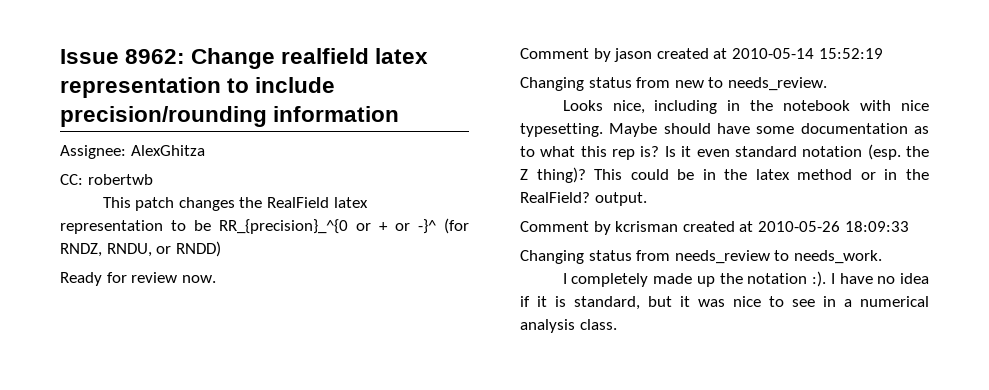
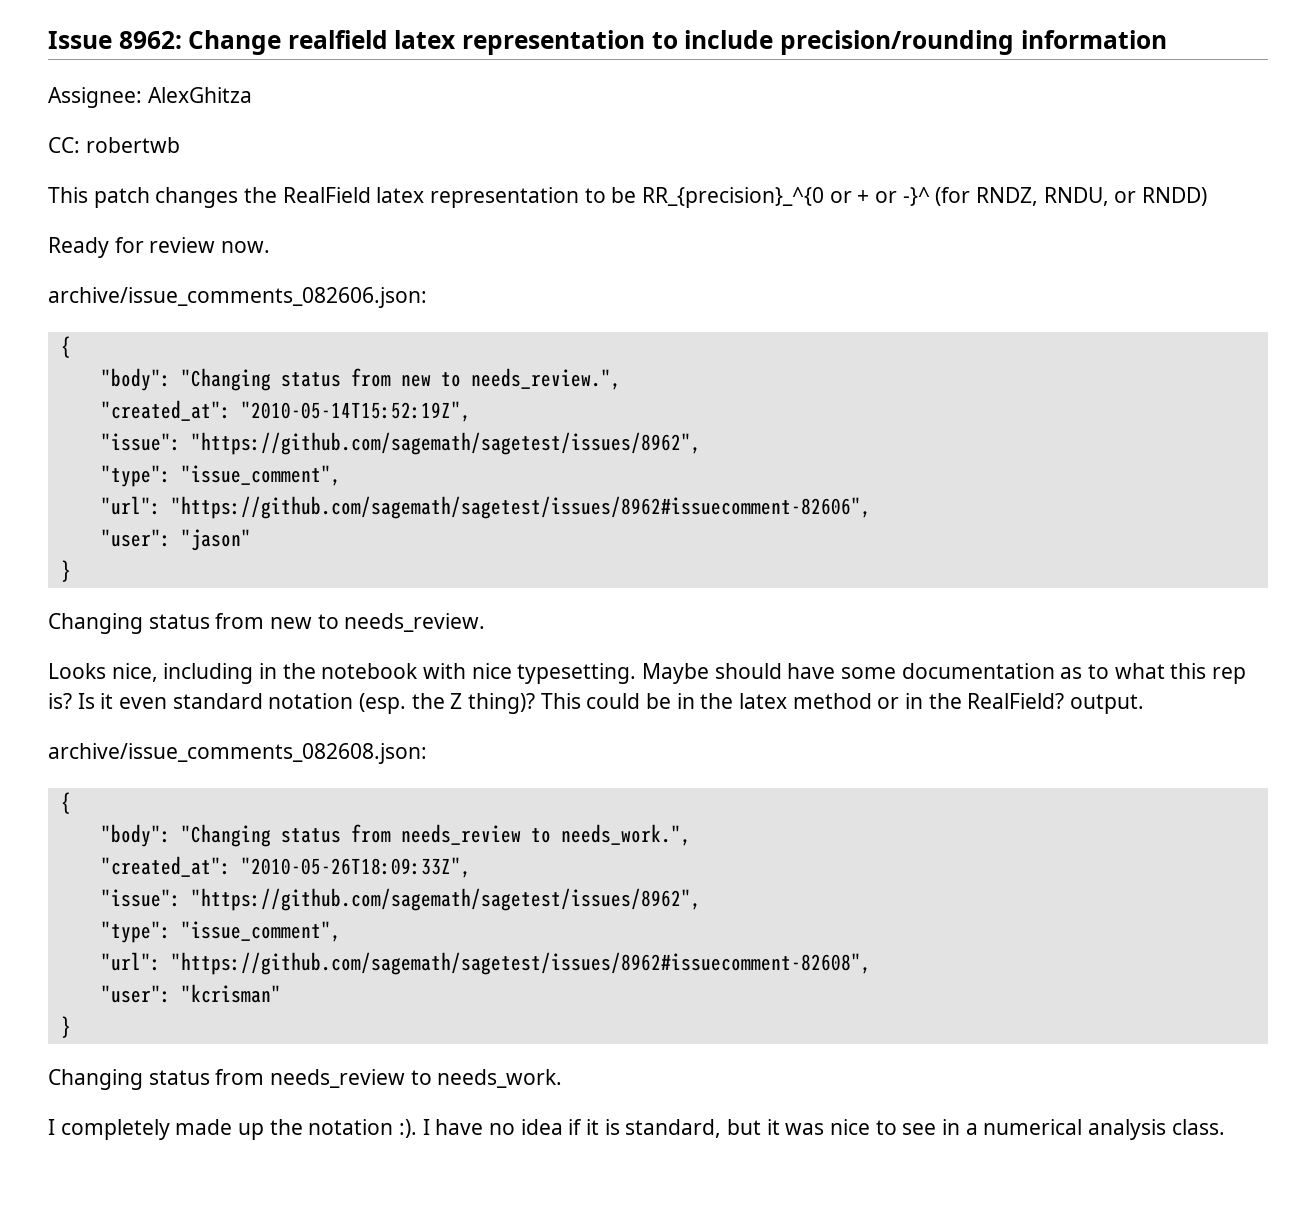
- Comment by jason created at 2010-05-14 15:52:19
+ archive/issue_comments_082606.json:
+ {
+ "body": "Changing status from new to needs_review.",
+ "created_at": "2010-05-14T15:52:19Z",
+ "issue": "https://github.com/sagemath/sagetest/issues/8962",
+ "type": "issue_comment",
+ "url": "https://github.com/sagemath/sagetest/issues/8962#issuecomment-82606",
+ "user": "jason"
+ }
- Comment by kcrisman created at 2010-05-26 18:09:33
+ archive/issue_comments_082608.json:
+ {
+ "body": "Changing status from needs_review to needs_work.",
+ "created_at": "2010-05-26T18:09:33Z",
+ "issue": "https://github.com/sagemath/sagetest/issues/8962",
+ "type": "issue_comment",
+ "url": "https://github.com/sagemath/sagetest/issues/8962#issuecomment-82608",
+ "user": "kcrisman"
+ }

